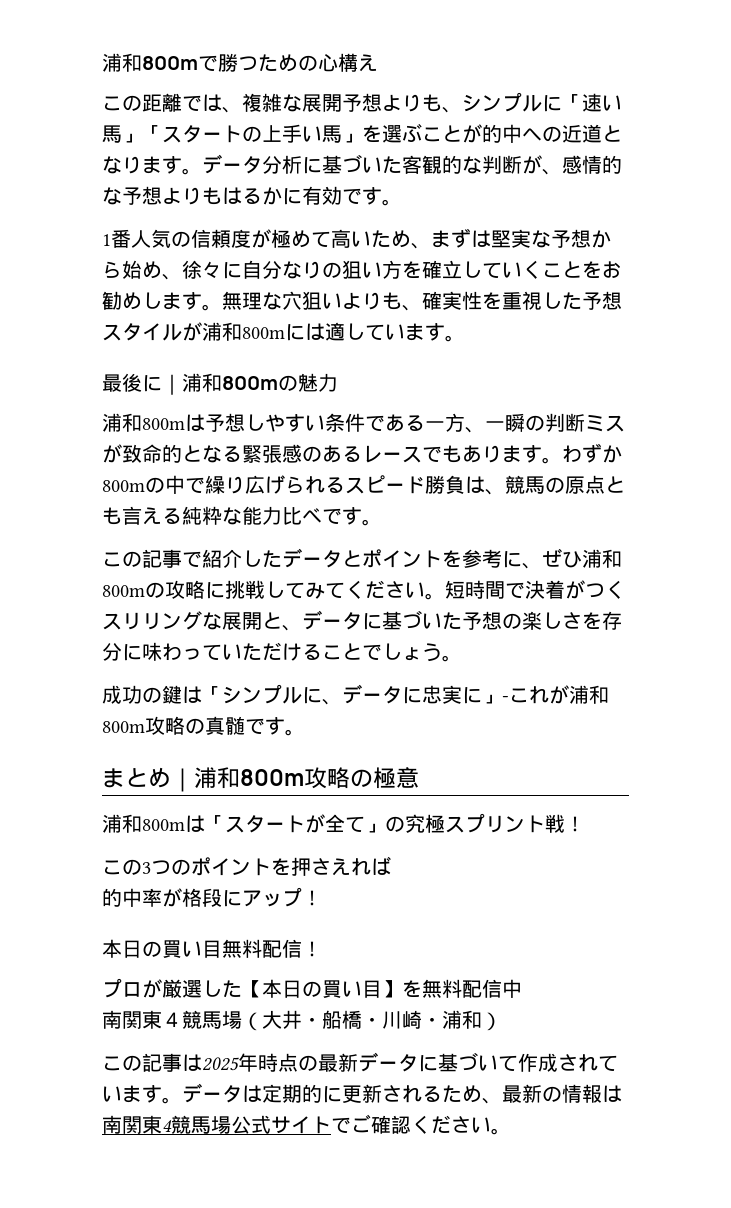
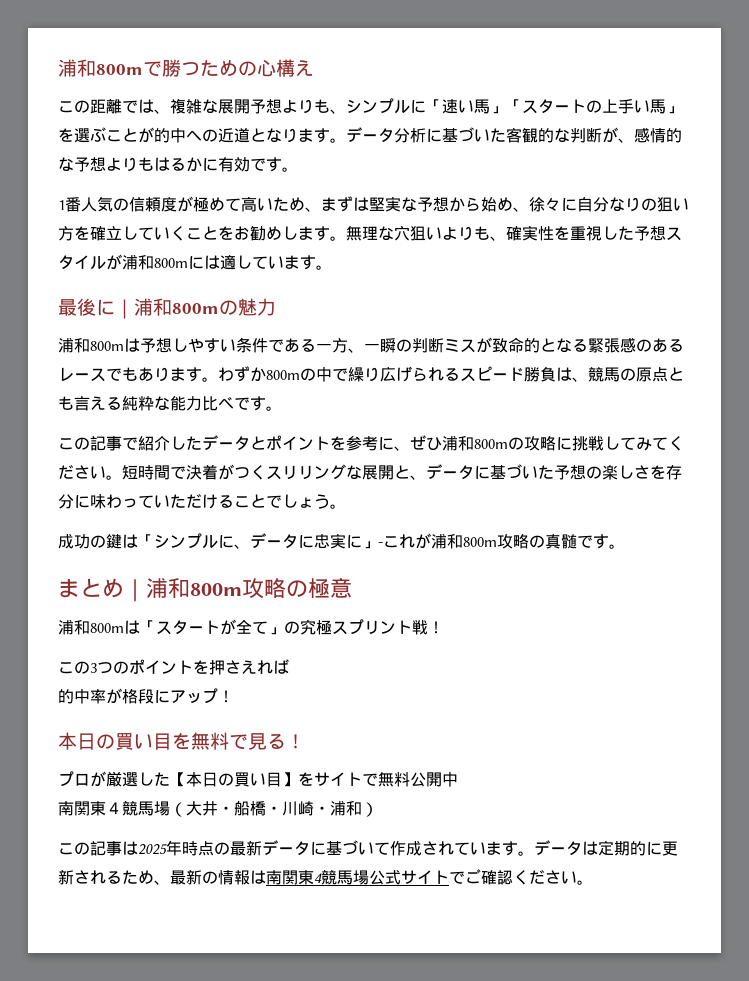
- 本日の買い目無料配信！
+ 本日の買い目を無料で見る！
- プロが厳選した【本日の買い目】を無料配信中
+ プロが厳選した【本日の買い目】をサイトで無料公開中

